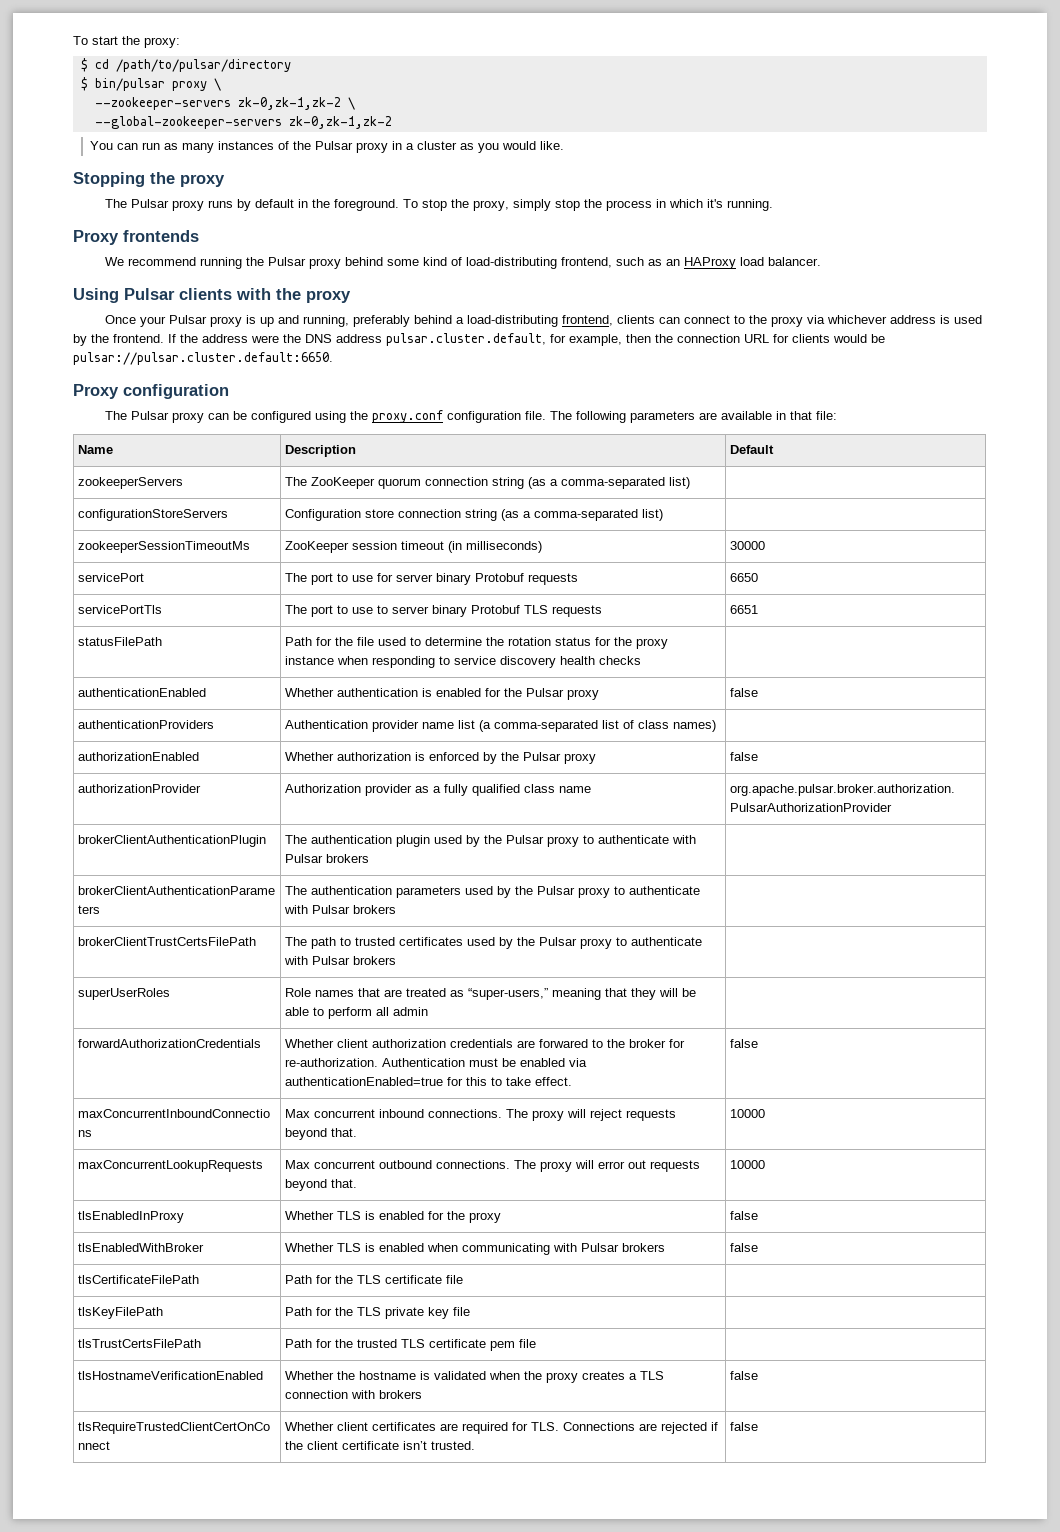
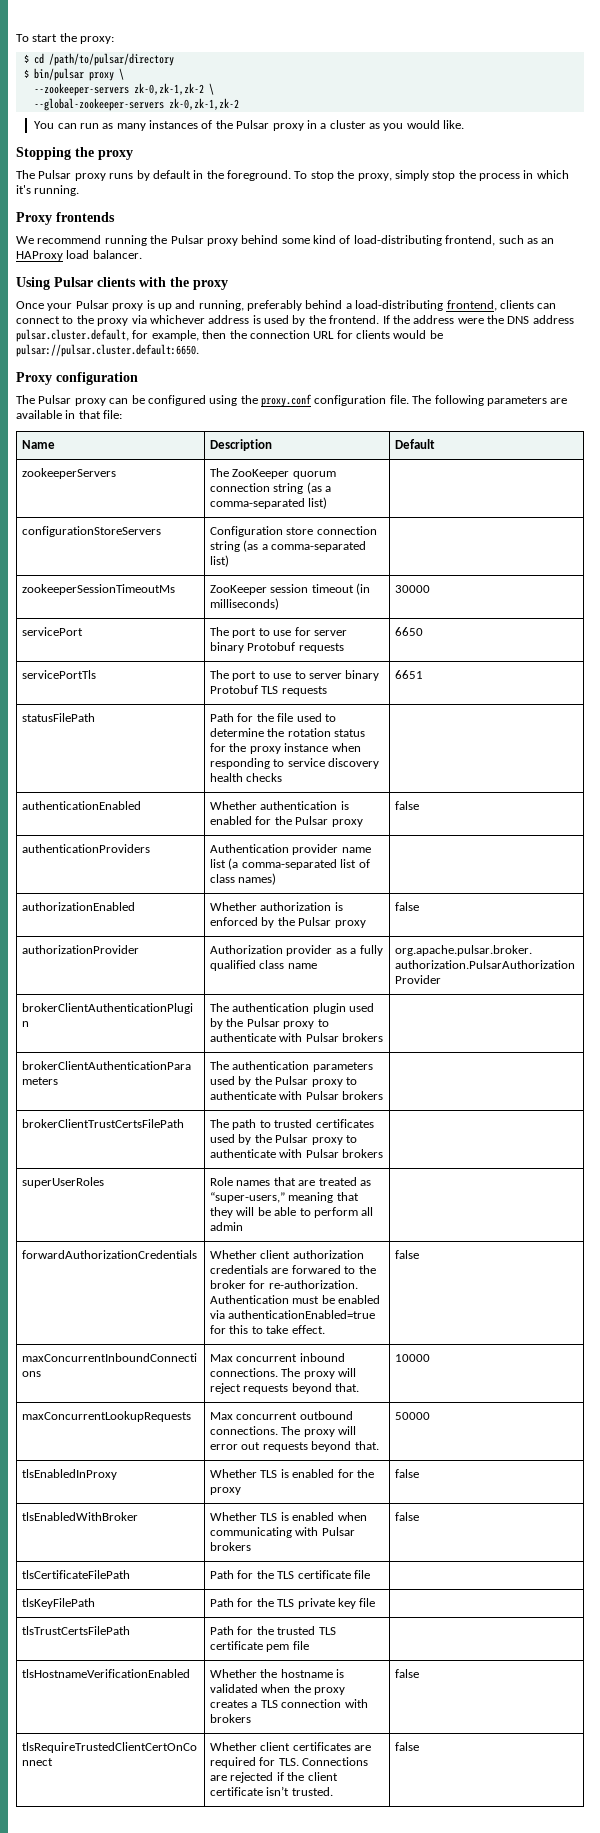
- maxConcurrentLookupRequests | Max concurrent outbound connections. The proxy will error out requests beyond that. | 10000
+ maxConcurrentLookupRequests | Max concurrent outbound connections. The proxy will error out requests beyond that. | 50000

